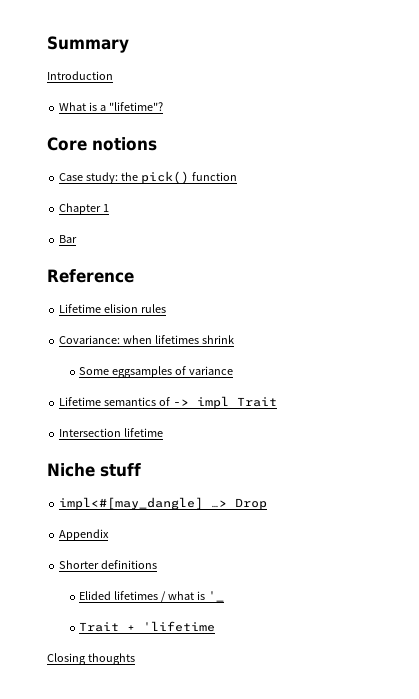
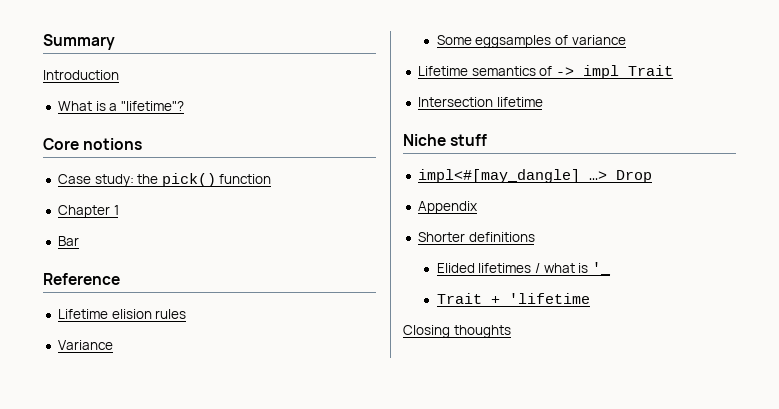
- Covariance: when lifetimes shrink
+ Variance

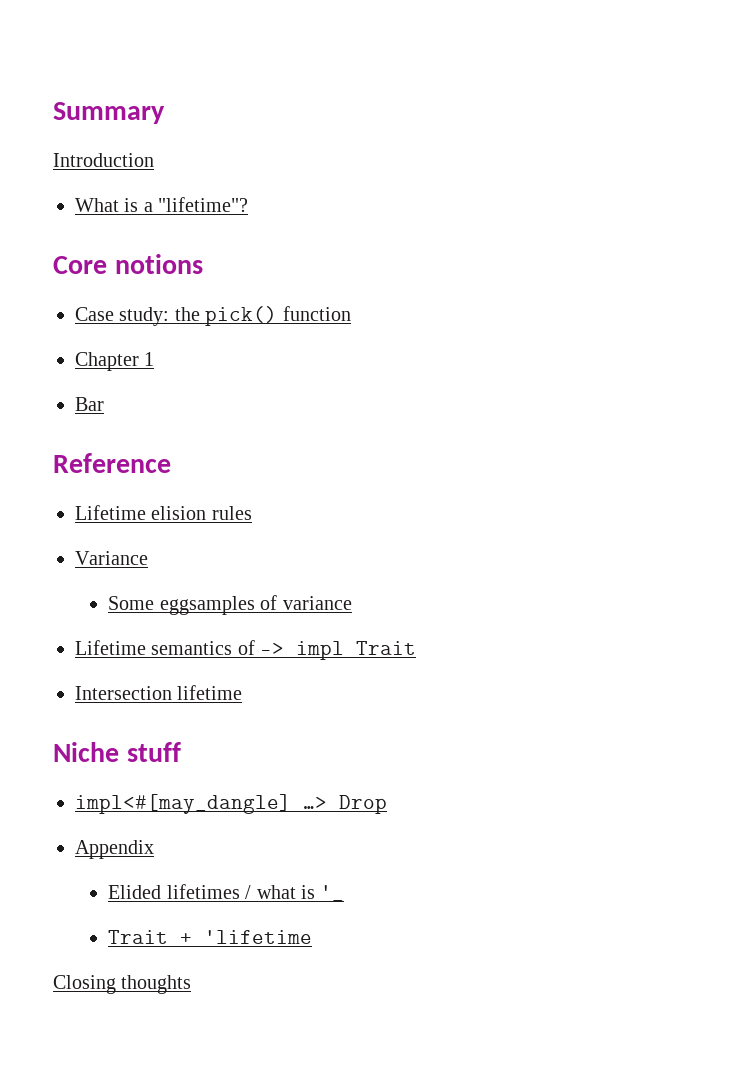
- Shorter definitions

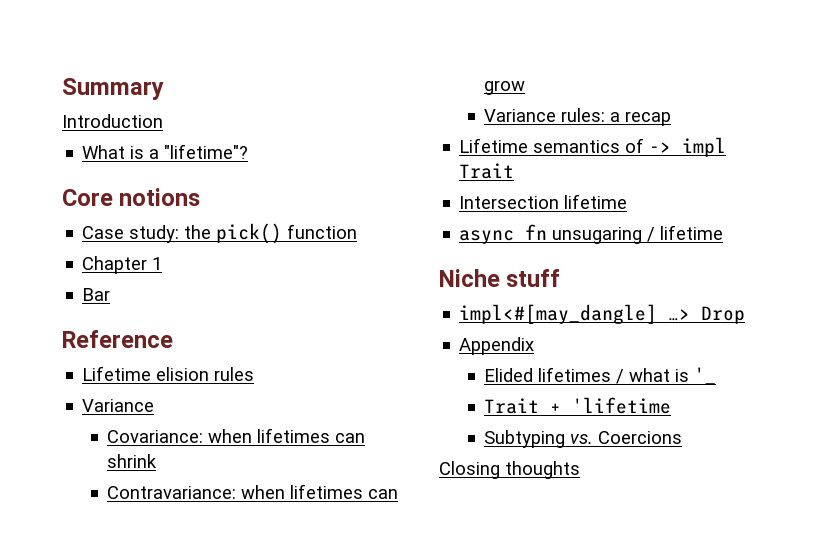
- Some eggsamples of variance
+ Covariance: when lifetimes can shrink
+ Contravariance: when lifetimes can grow
+ Variance rules: a recap
+ async fn unsugaring / lifetime
+ Subtyping vs. Coercions

